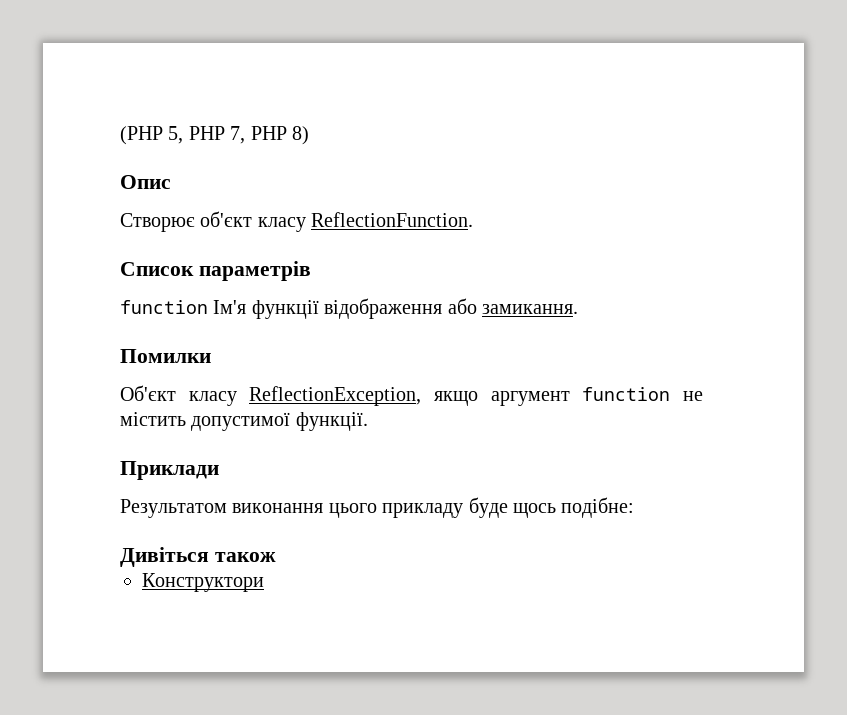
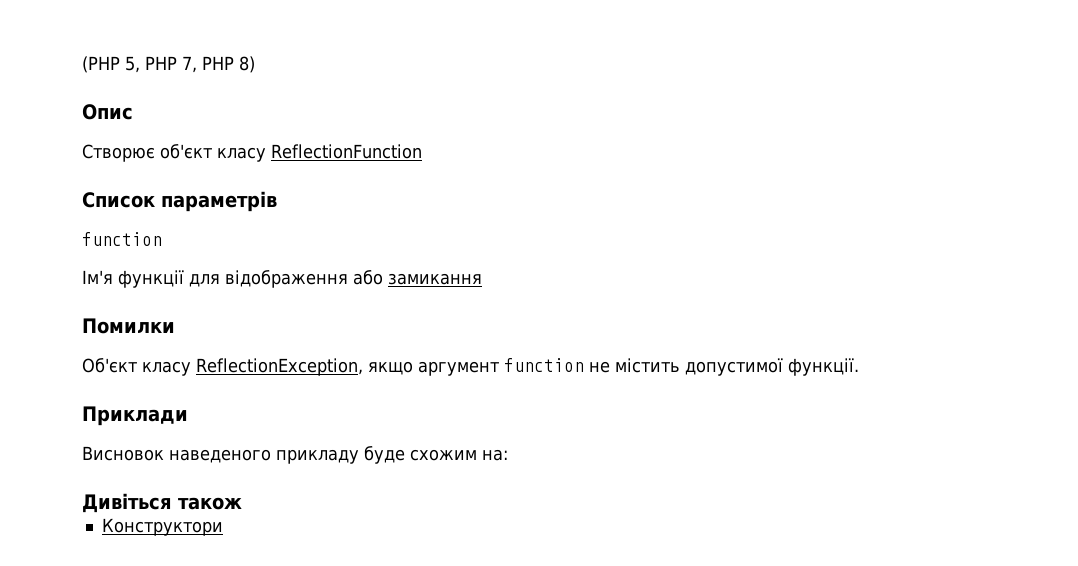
- Створює об'єкт класу ReflectionFunction.
+ Створює об'єкт класу ReflectionFunction
  Список параметрів
- function Ім'я функції відображення або замикання.
+ function
+ Ім'я функції для відображення або замикання
- Результатом виконання цього прикладу буде щось подібне:
+ Висновок наведеного прикладу буде схожим на:

